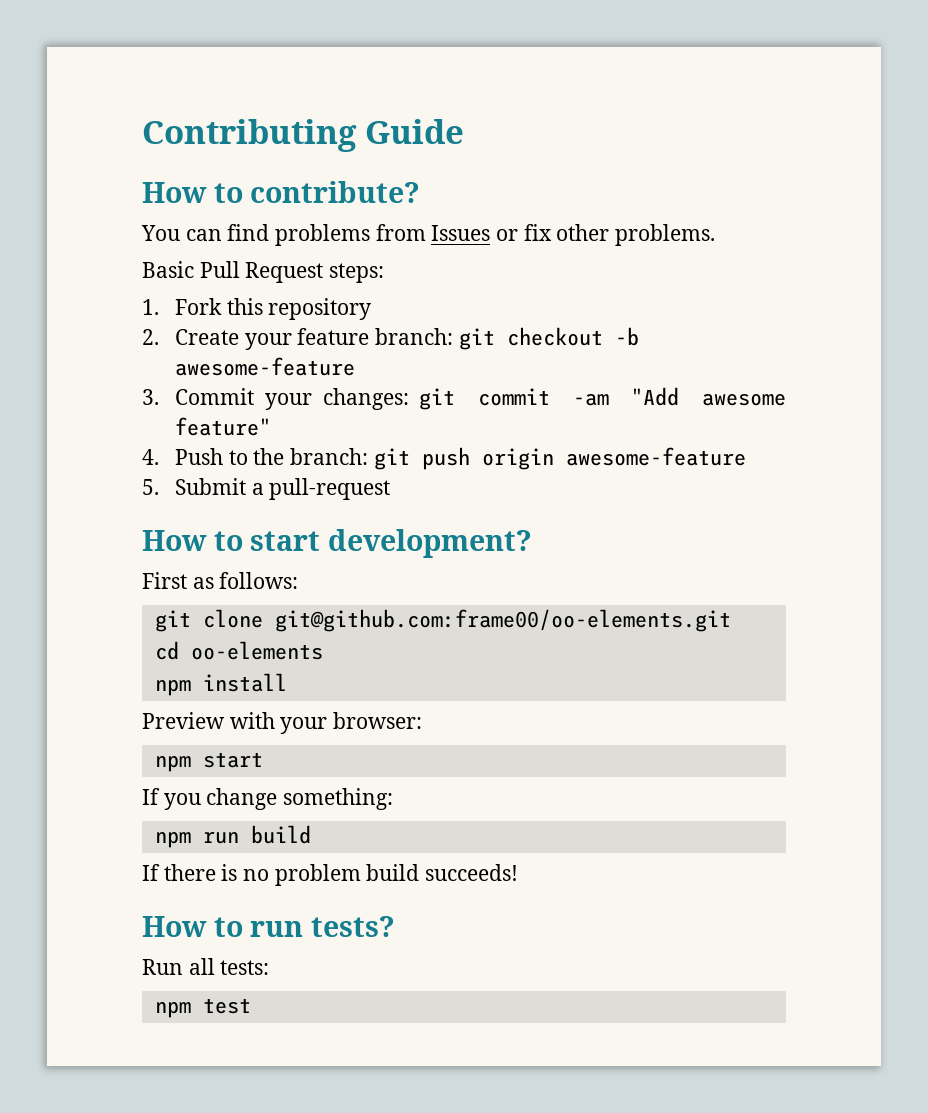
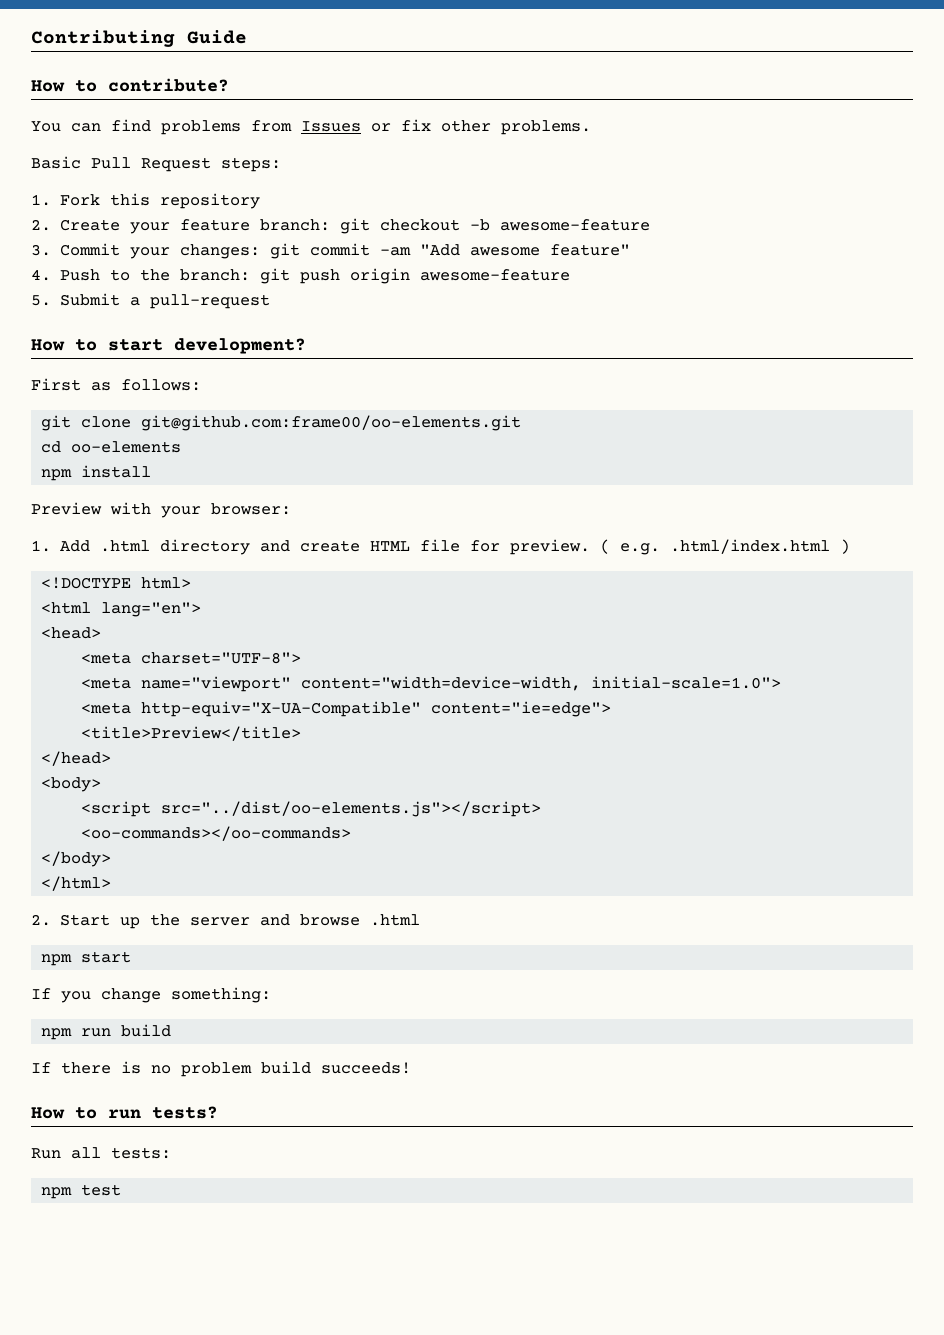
+ 1. Add .html directory and create HTML file for preview. ( e.g. .html/index.html )
+ <!DOCTYPE html>
+ <html lang="en">
+ <head>
+ <meta charset="UTF-8">
+ <meta name="viewport" content="width=device-width, initial-scale=1.0">
+ <meta http-equiv="X-UA-Compatible" content="ie=edge">
+ <title>Preview</title>
+ </head>
+ <body>
+ <script src="../dist/oo-elements.js"></script>
+ <oo-commands></oo-commands>
+ </body>
+ </html>
+ 2. Start up the server and browse .html

